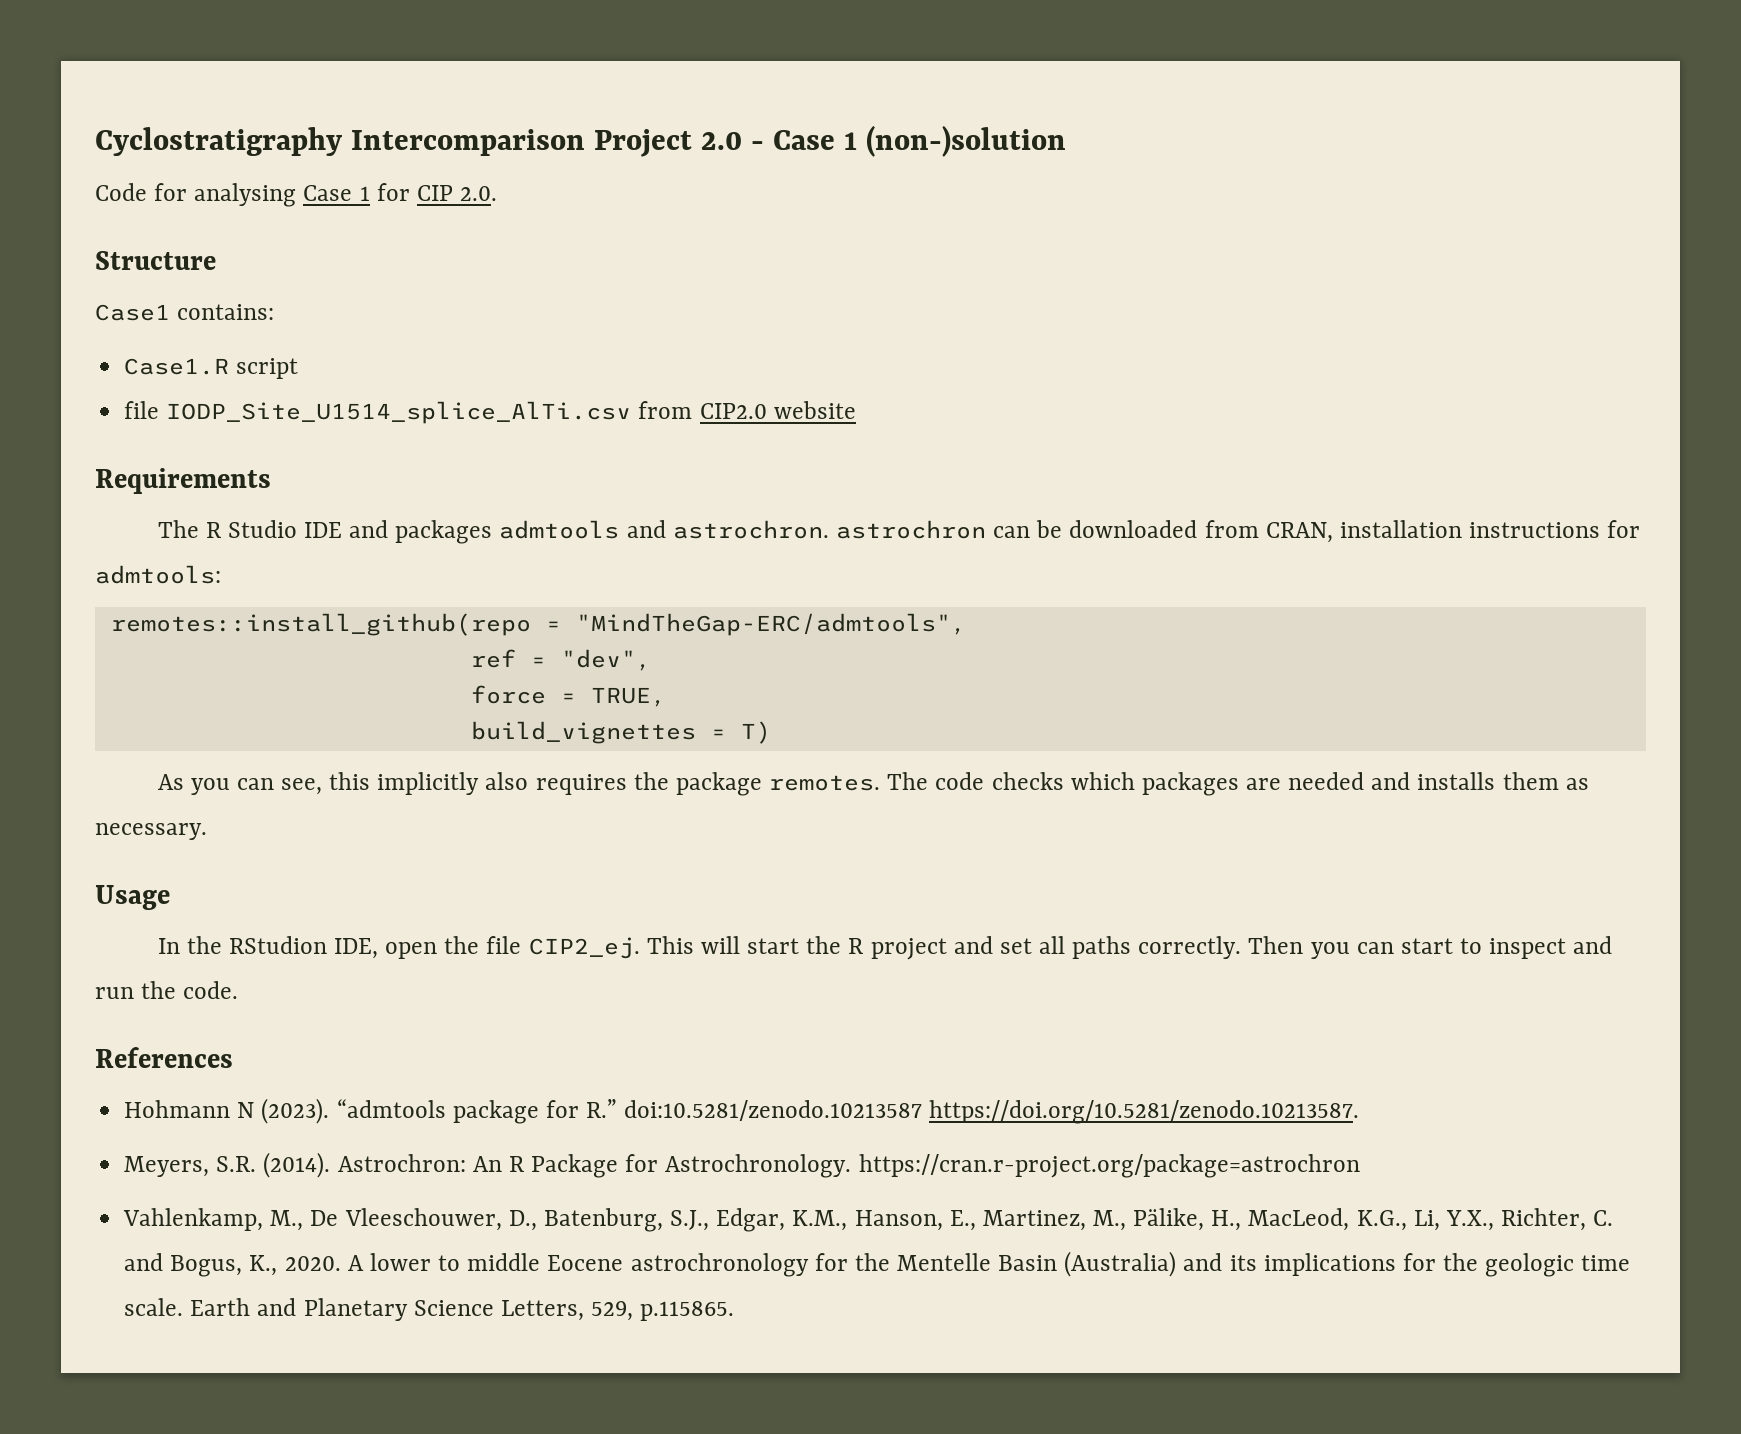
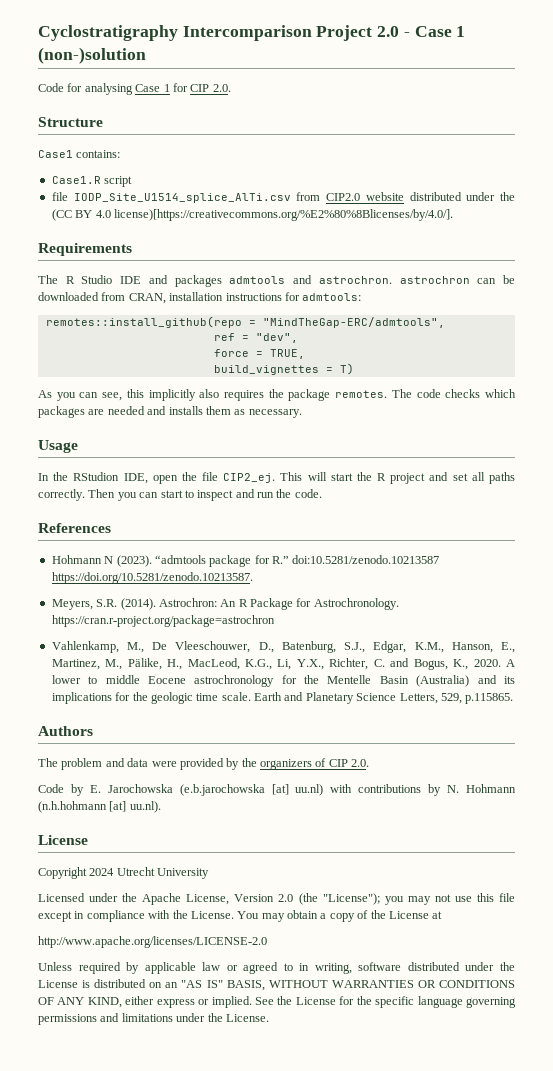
- file IODP_Site_U1514_splice_AlTi.csv from CIP2.0 website
+ file IODP_Site_U1514_splice_AlTi.csv from CIP2.0 website distributed under the (CC BY 4.0 license)[https://creativecommons.org/%E2%80%8Blicenses/by/4.0/].
+ Authors
+ The problem and data were provided by the organizers of CIP 2.0.
+ Code by E. Jarochowska (e.b.jarochowska [at] uu.nl) with contributions by N. Hohmann (n.h.hohmann [at] uu.nl).
+ License
+ Copyright 2024 Utrecht University
+ Licensed under the Apache License, Version 2.0 (the "License"); you may not use this file except in compliance with the License. You may obtain a copy of the License at
+ http://www.apache.org/licenses/LICENSE-2.0
+ Unless required by applicable law or agreed to in writing, software distributed under the License is distributed on an "AS IS" BASIS, WITHOUT WARRANTIES OR CONDITIONS OF ANY KIND, either express or implied. See the License for the specific language governing permissions and limitations under the License.

